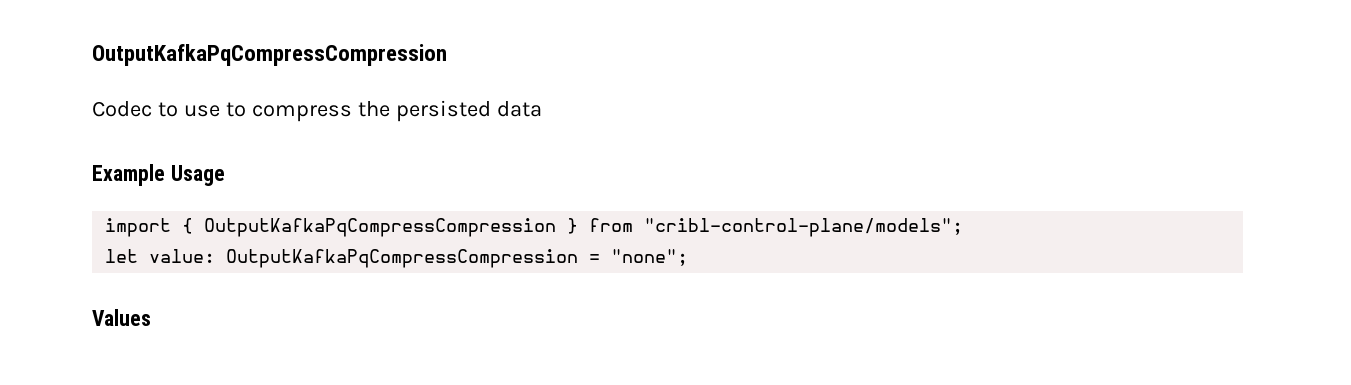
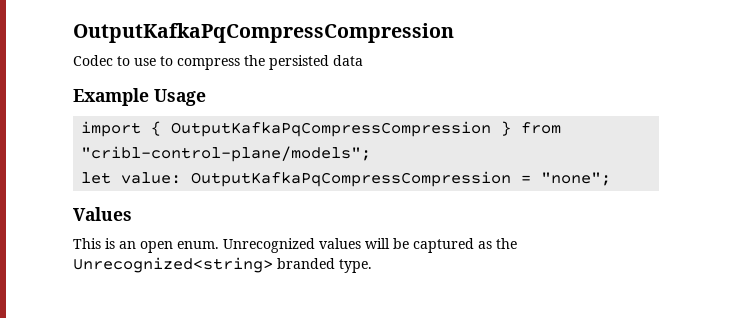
+ This is an open enum. Unrecognized values will be captured as the Unrecognized<string> branded type.

